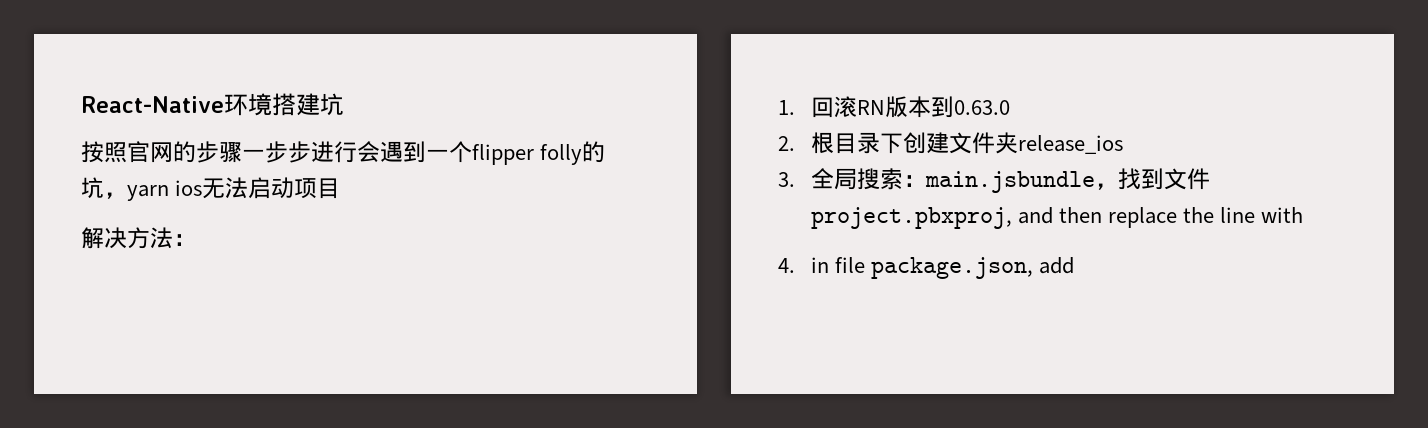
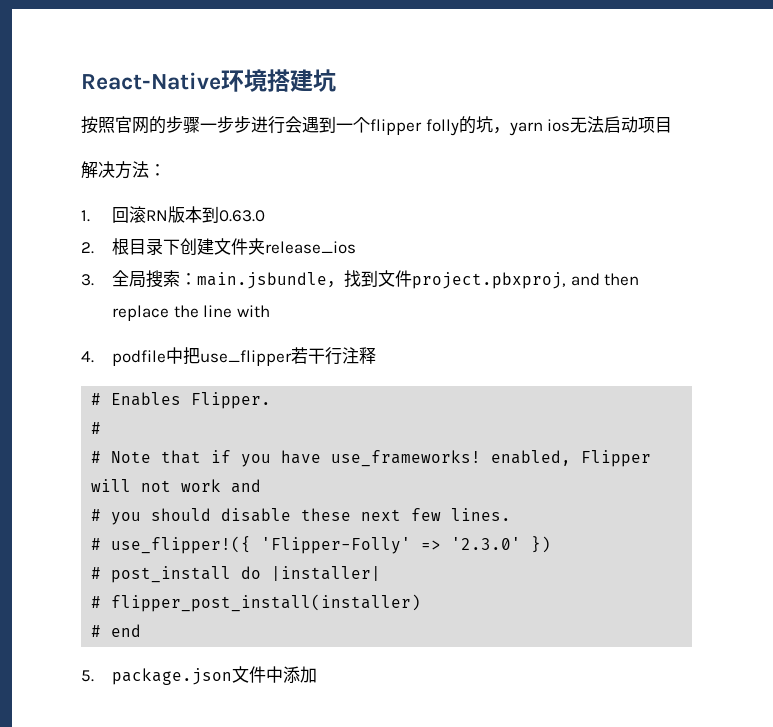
- 4. in file package.json, add
+ 4. podfile中把use_flipper若干行注释
+ # Enables Flipper.
+ #
+ # Note that if you have use_frameworks! enabled, Flipper will not work and
+ # you should disable these next few lines.
+ # use_flipper!({ 'Flipper-Folly' => '2.3.0' })
+ # post_install do |installer|
+ # flipper_post_install(installer)
+ # end
+ 5. package.json文件中添加

